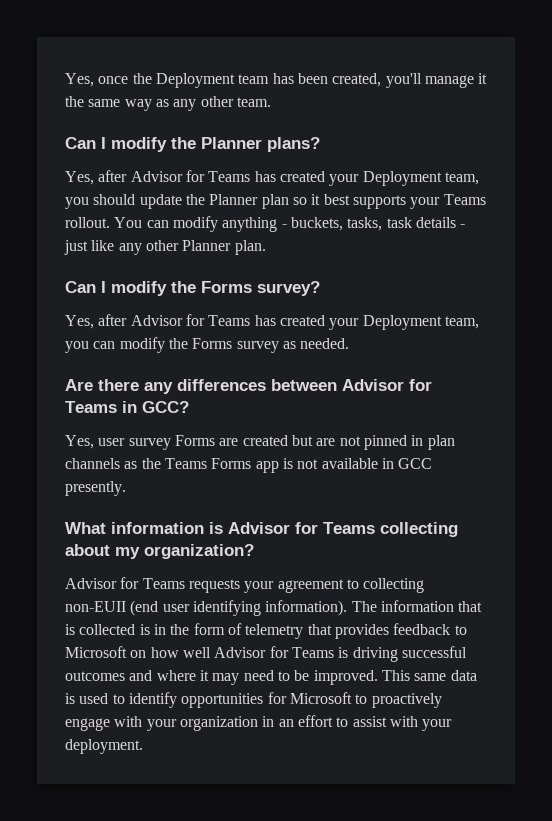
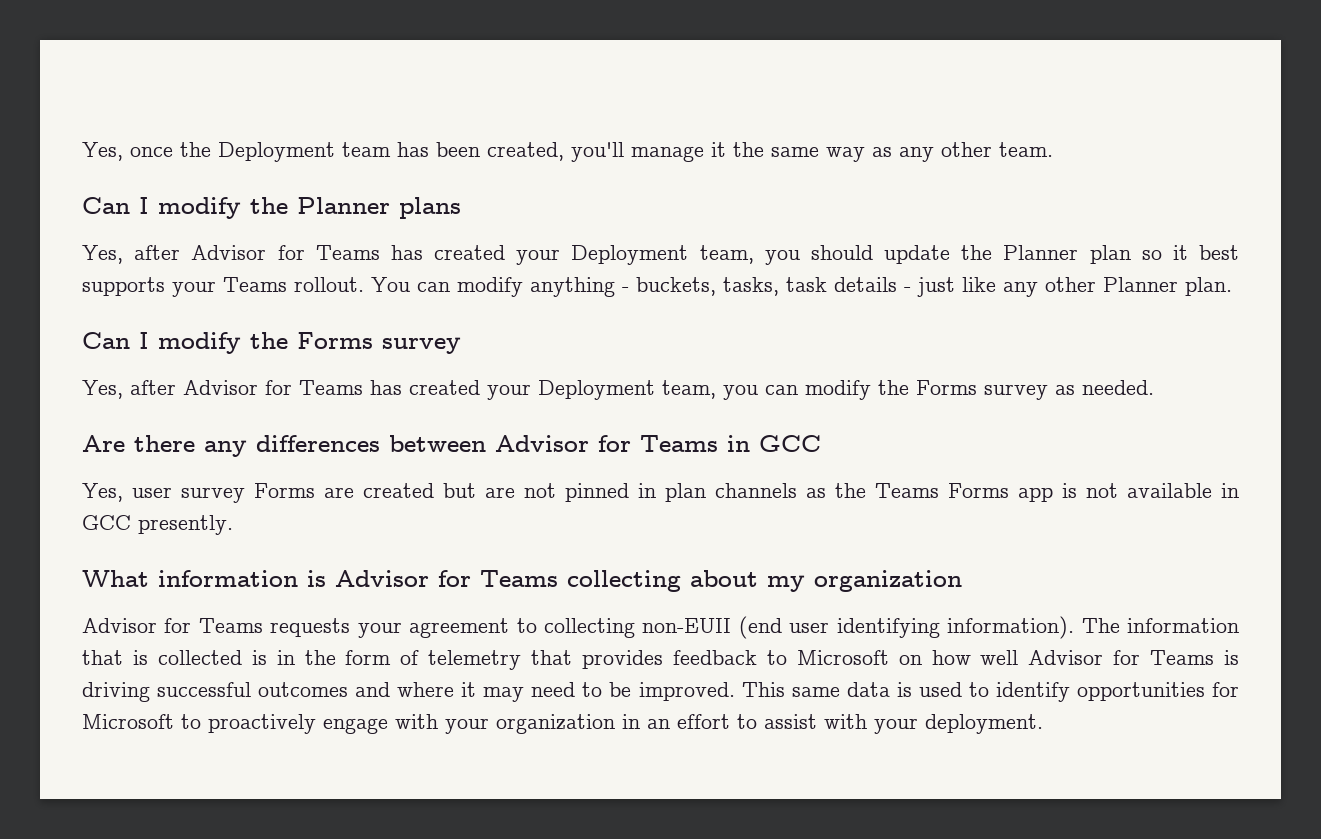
- Can I modify the Planner plans?
+ Can I modify the Planner plans
- Can I modify the Forms survey?
+ Can I modify the Forms survey
- Are there any differences between Advisor for Teams in GCC?
+ Are there any differences between Advisor for Teams in GCC
- What information is Advisor for Teams collecting about my organization?
+ What information is Advisor for Teams collecting about my organization

